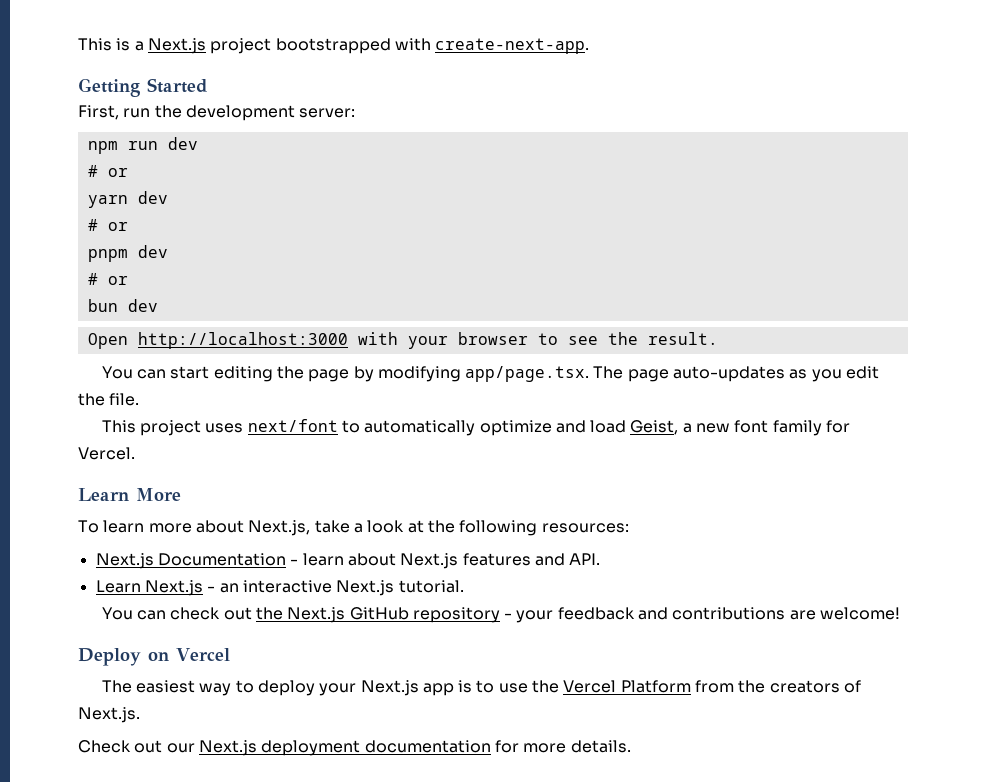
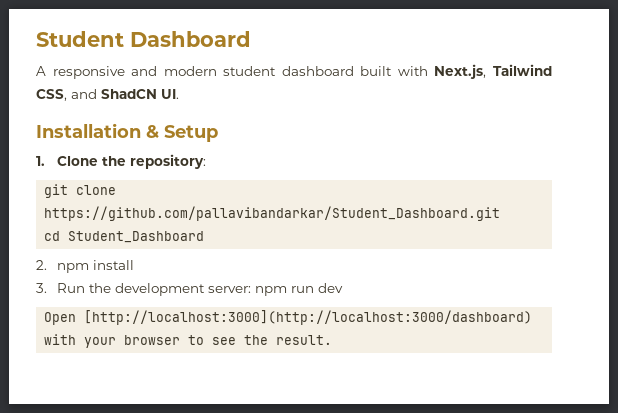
- This is a Next.js project bootstrapped with create-next-app.
- Getting Started
- First, run the development server:
- npm run dev
- # or
- yarn dev
- # or
- pnpm dev
- # or
- bun dev
+ Student Dashboard
+ A responsive and modern student dashboard built with Next.js, Tailwind CSS, and ShadCN UI.
+ Installation & Setup
+ 1. Clone the repository:
+ git clone https://github.com/pallavibandarkar/Student_Dashboard.git
+ cd Student_Dashboard
+ 2. npm install
+ 3. Run the development server: npm run dev
- Open http://localhost:3000 with your browser to see the result.
+ Open [http://localhost:3000](http://localhost:3000/dashboard) with your browser to see the result.
- You can start editing the page by modifying app/page.tsx. The page auto-updates as you edit the file.
- This project uses next/font to automatically optimize and load Geist, a new font family for Vercel.
- Learn More
- To learn more about Next.js, take a look at the following resources:
- Next.js Documentation - learn about Next.js features and API.
- Learn Next.js - an interactive Next.js tutorial.
- You can check out the Next.js GitHub repository - your feedback and contributions are welcome!
- Deploy on Vercel
- The easiest way to deploy your Next.js app is to use the Vercel Platform from the creators of Next.js.
- Check out our Next.js deployment documentation for more details.

